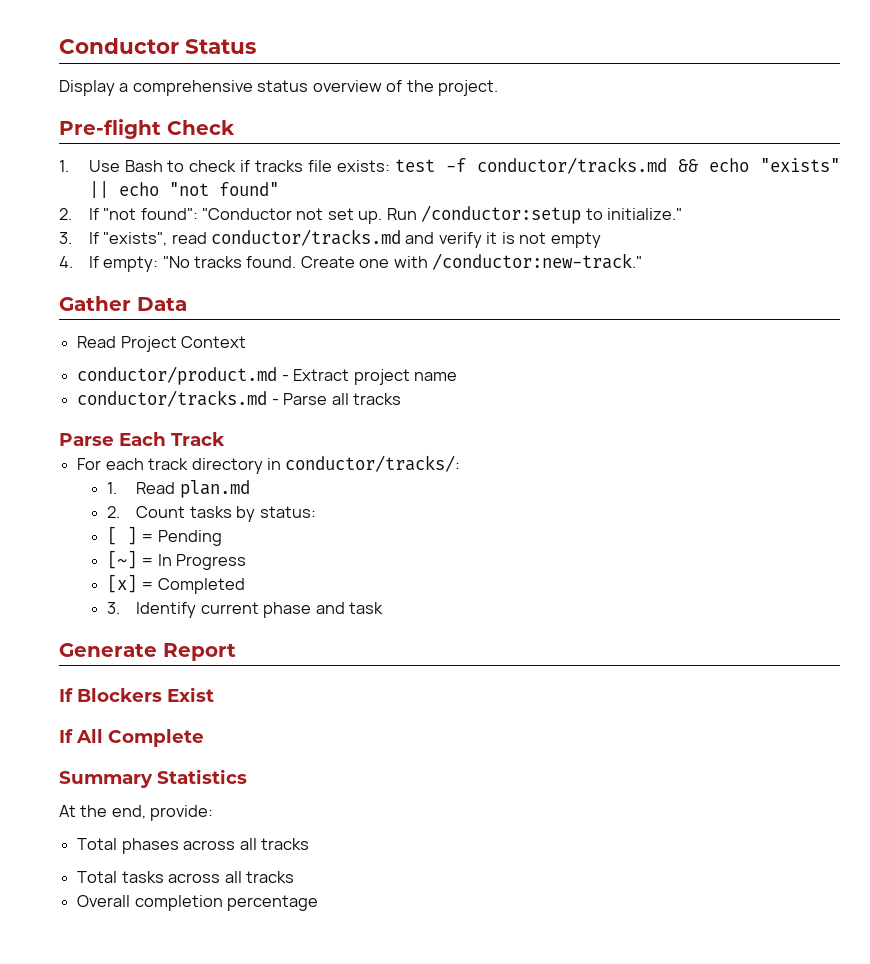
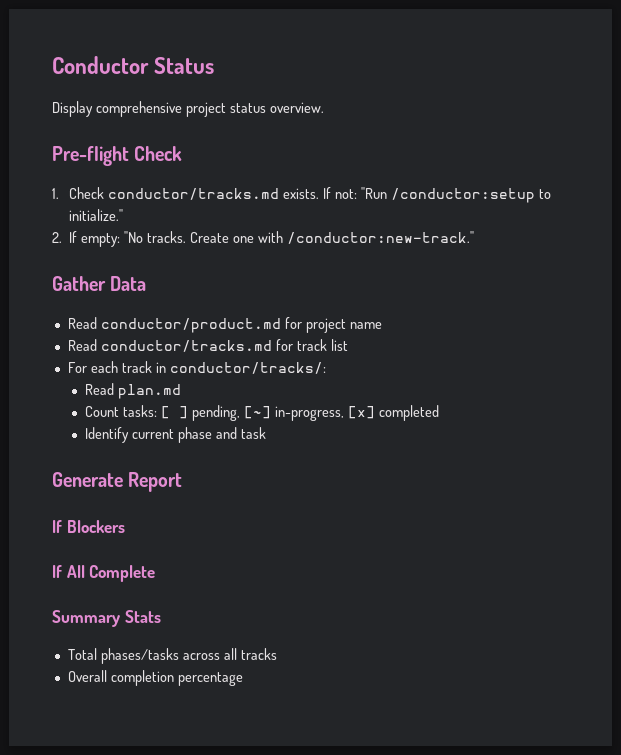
- Display a comprehensive status overview of the project.
+ Display comprehensive project status overview.
  Pre-flight Check
- 1. Use Bash to check if tracks file exists: test -f conductor/tracks.md && echo "exists" || echo "not found"
- 2. If "not found": "Conductor not set up. Run /conductor:setup to initialize."
- 3. If "exists", read conductor/tracks.md and verify it is not empty
- 4. If empty: "No tracks found.
+ 1. Check conductor/tracks.md exists. If not: "Run /conductor:setup to initialize."
+ 2. If empty: "No tracks.
- Read Project Context
- conductor/product.md - Extract project name
- conductor/tracks.md - Parse all tracks
- Parse Each Track
+ Read conductor/product.md for project name
+ Read conductor/tracks.md for track list
- For each track directory in conductor/tracks/:
+ For each track in conductor/tracks/:
- 1. Read plan.md
+ Read plan.md
- 2. Count tasks by status:
- [ ] = Pending
- [~] = In Progress
- [x] = Completed
- 3. Identify current phase and task
+ Count tasks: [ ] pending, [~] in-progress, [x] completed
+ Identify current phase and task
- If Blockers Exist
+ If Blockers
- Summary Statistics
- At the end, provide:
- Total phases across all tracks
- Total tasks across all tracks
+ Summary Stats
+ Total phases/tasks across all tracks

